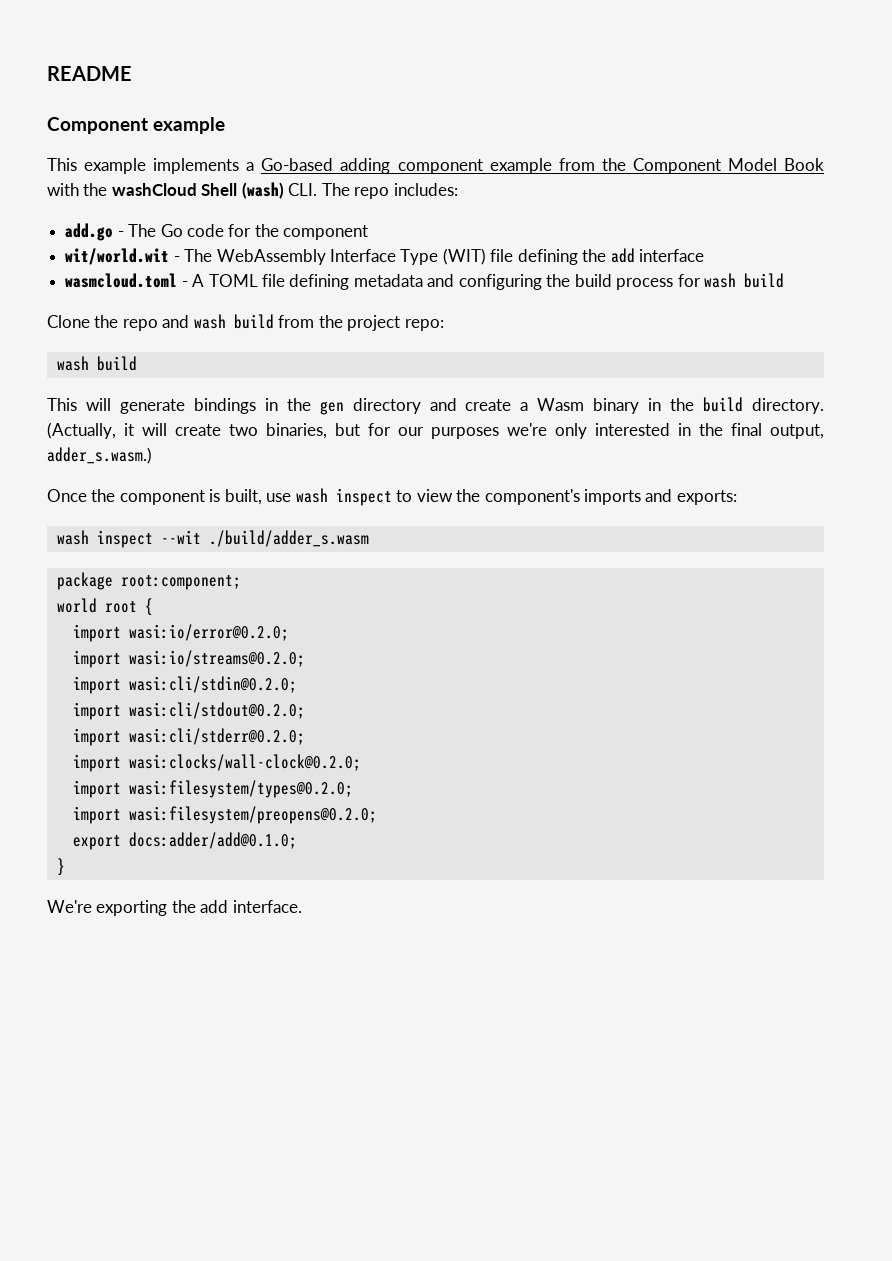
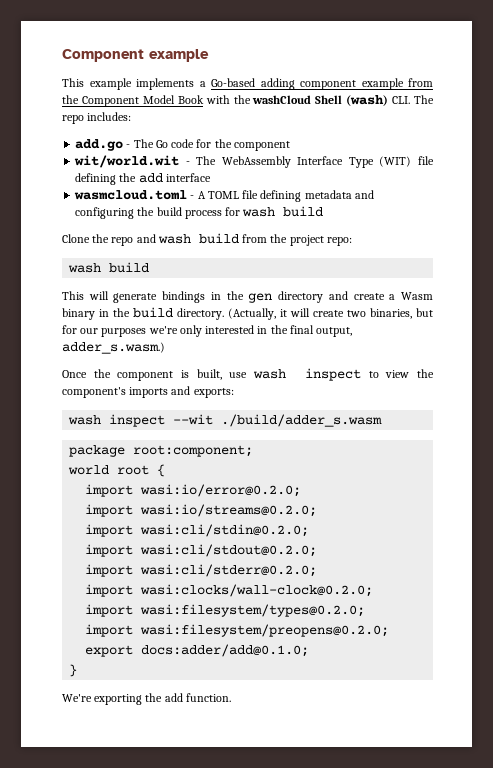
- README
- We're exporting the add interface.
+ We're exporting the add function.

